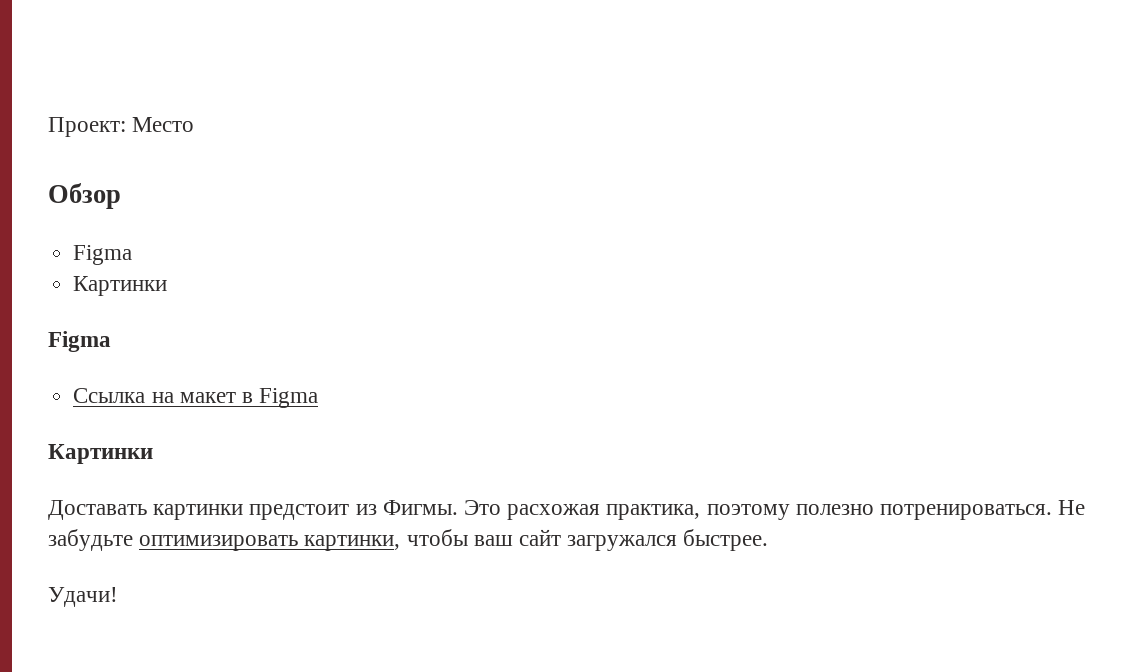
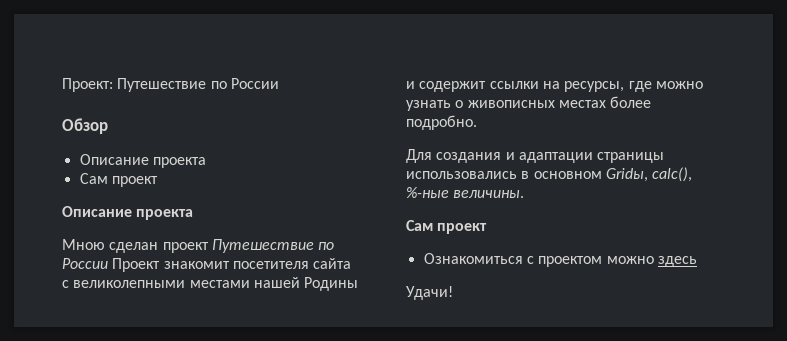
- Проект: Место
+ Проект: Путешествие по России
  Обзор
- Figma
- Картинки
- Figma
- Ссылка на макет в Figma
- Картинки
- Доставать картинки предстоит из Фигмы. Это расхожая практика, поэтому полезно потренироваться. Не забудьте оптимизировать картинки, чтобы ваш сайт загружался быстрее.
+ Описание проекта
+ Сам проект
+ Описание проекта
+ Мною сделан проект Путешествие по России Проект знакомит посетителя сайта с великолепными местами нашей Родины и содержит ссылки на ресурсы, где можно узнать о живописных местах более подробно.
+ Для создания и адаптации страницы использовались в основном Gridы, calc(), %-ные величины.
+ Сам проект
+ Ознакомиться с проектом можно здесь

